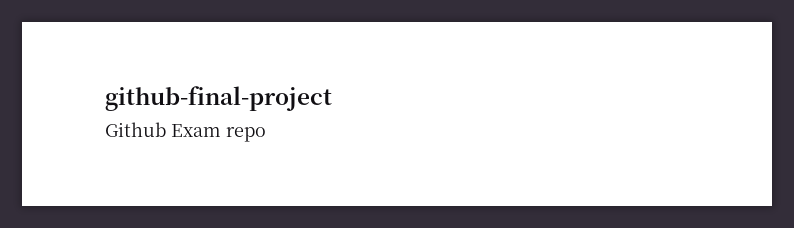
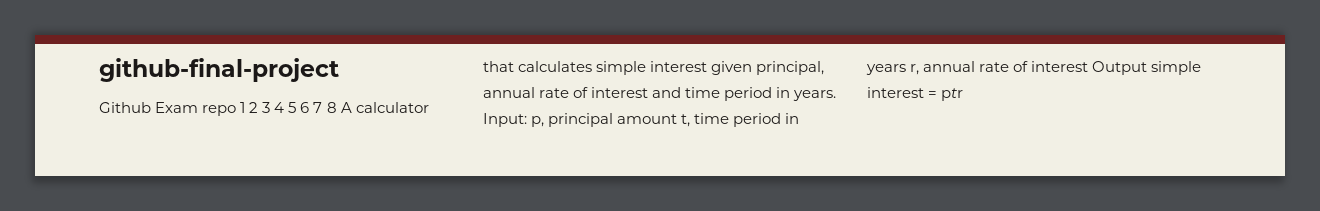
- Github Exam repo
+ Github Exam repo 1 2 3 4 5 6 7 8 A calculator that calculates simple interest given principal, annual rate of interest and time period in years. Input: p, principal amount t, time period in years r, annual rate of interest Output simple interest = ptr

